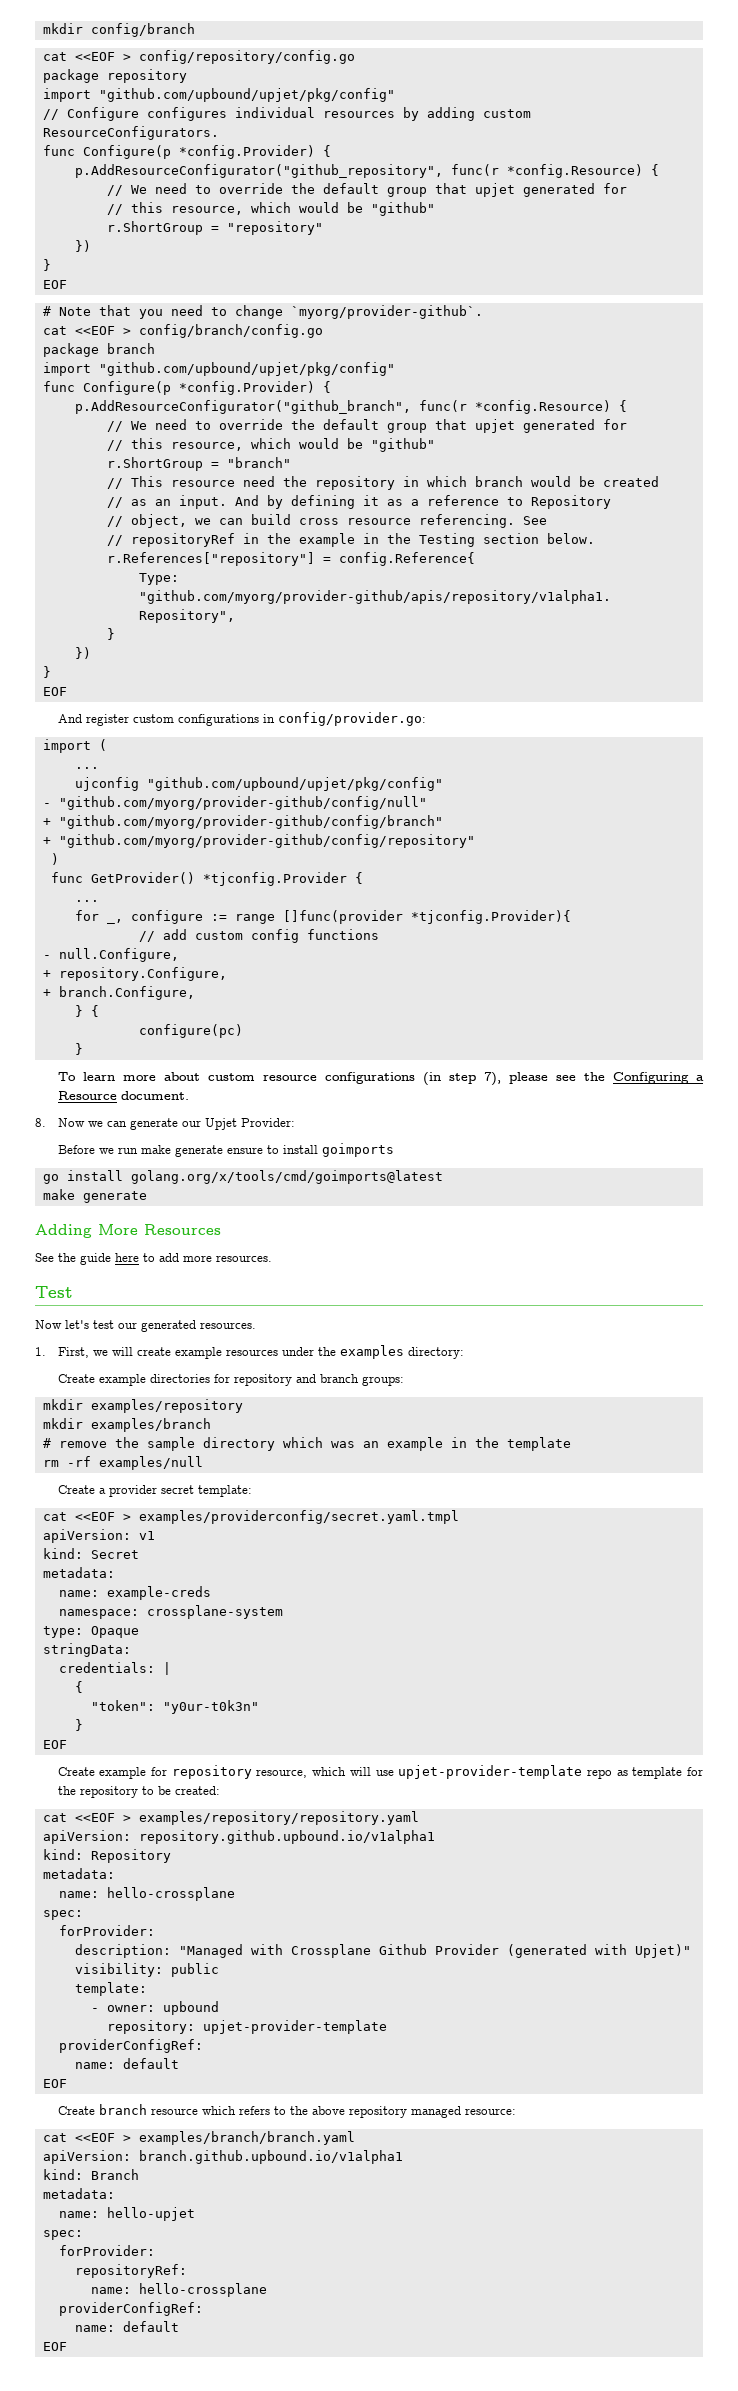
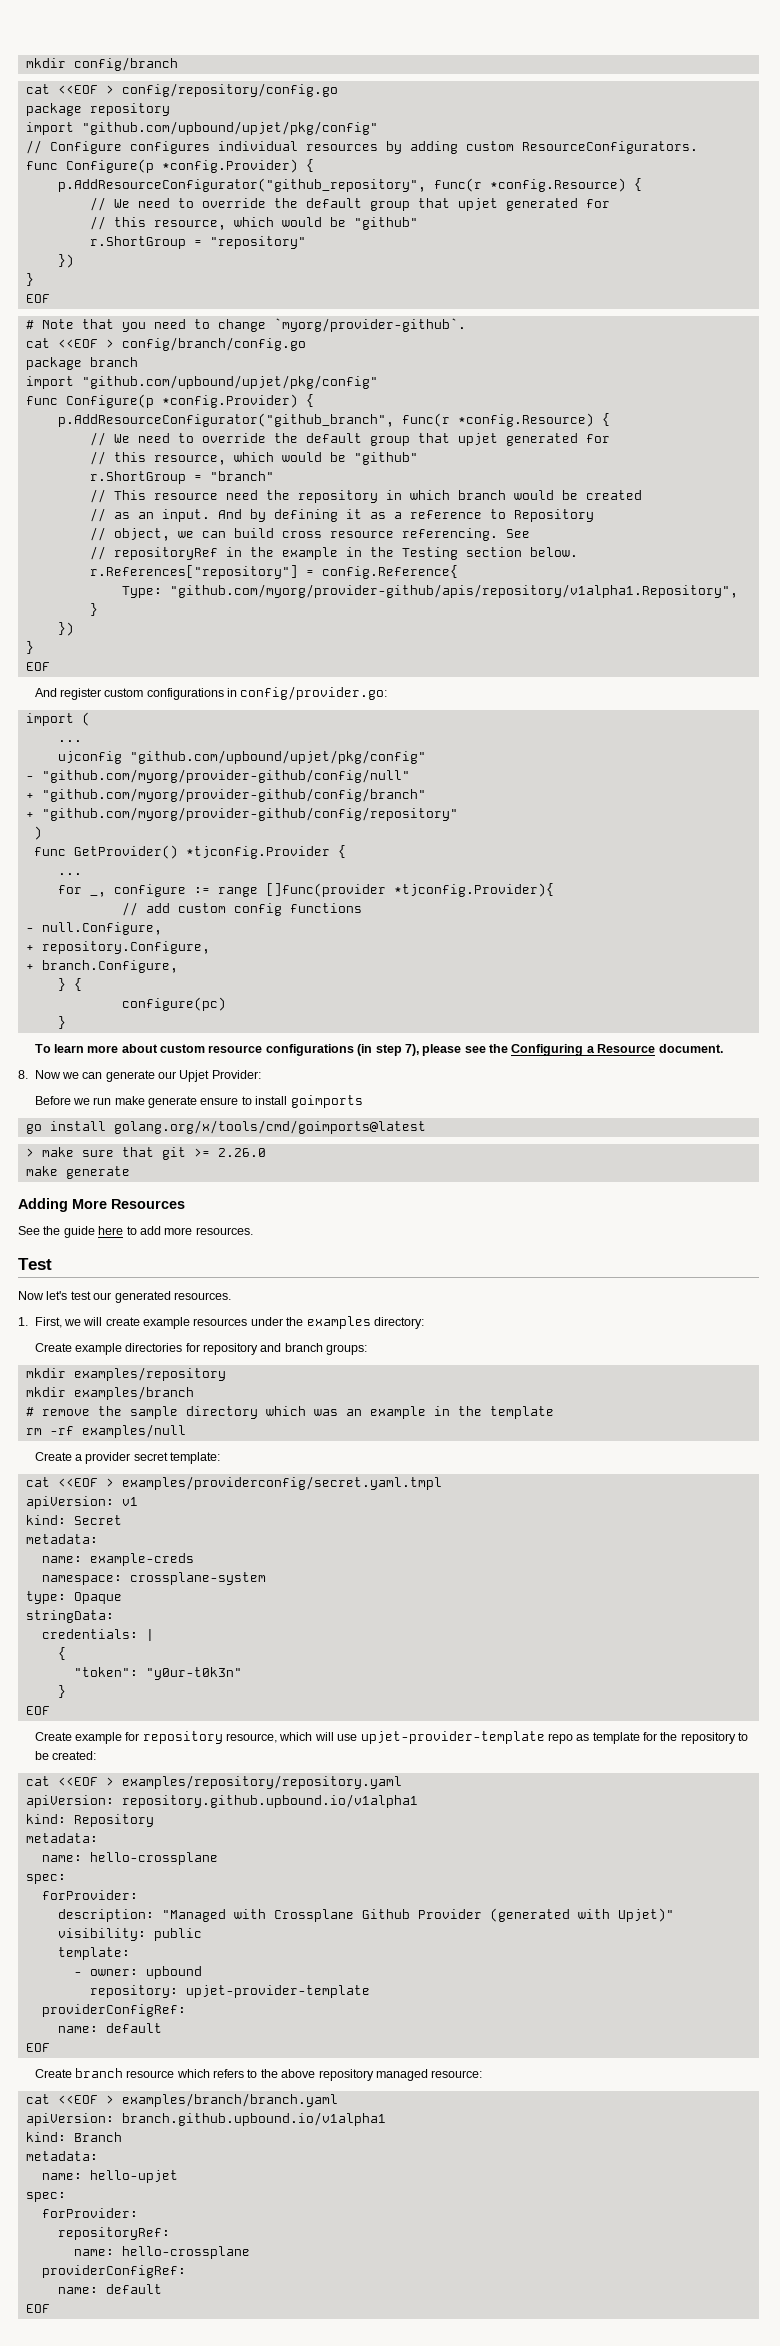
+ > make sure that git >= 2.26.0

